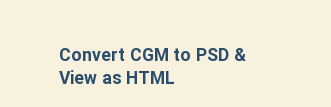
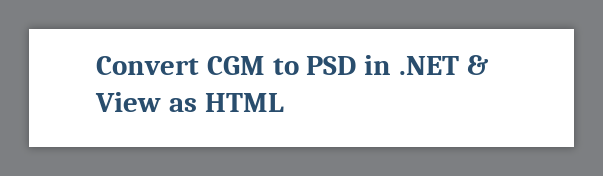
- Convert CGM to PSD & View as HTML
+ Convert CGM to PSD in .NET & View as HTML

